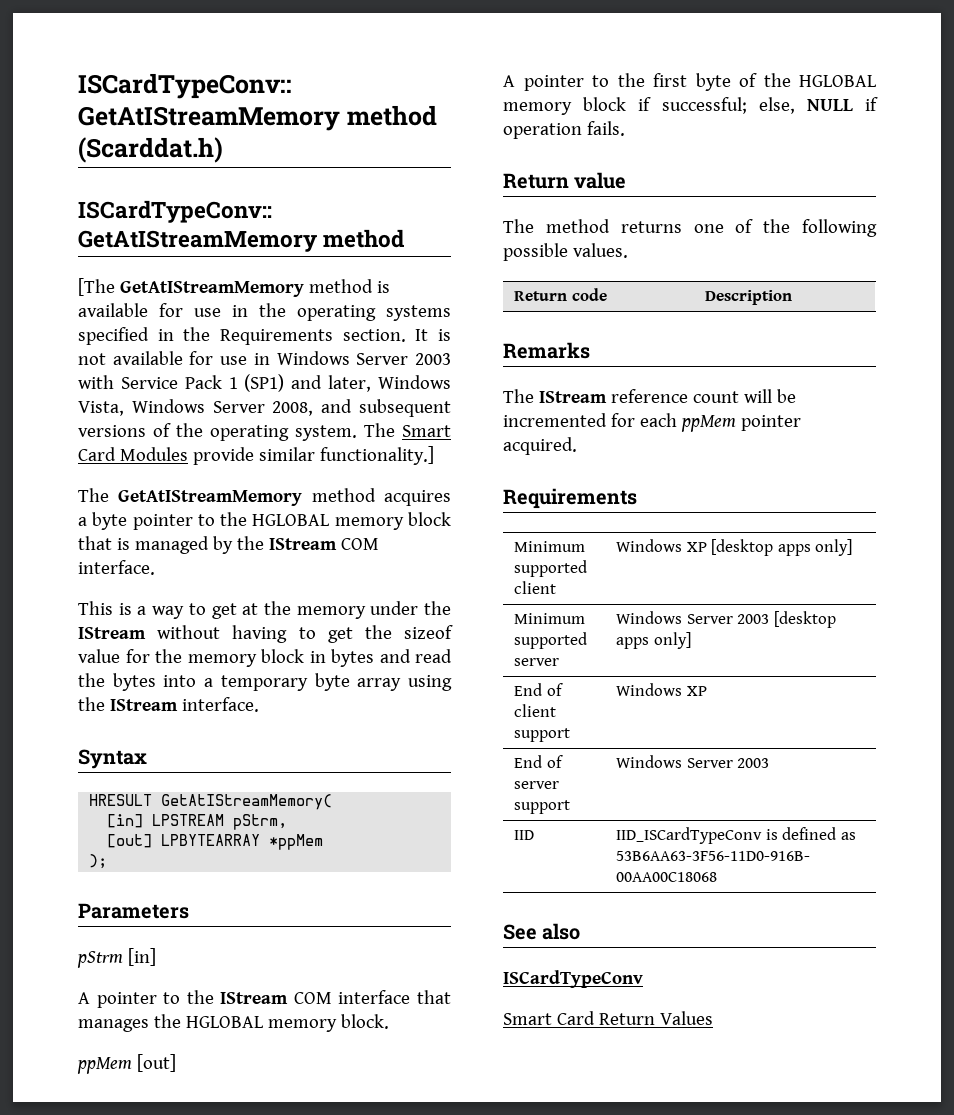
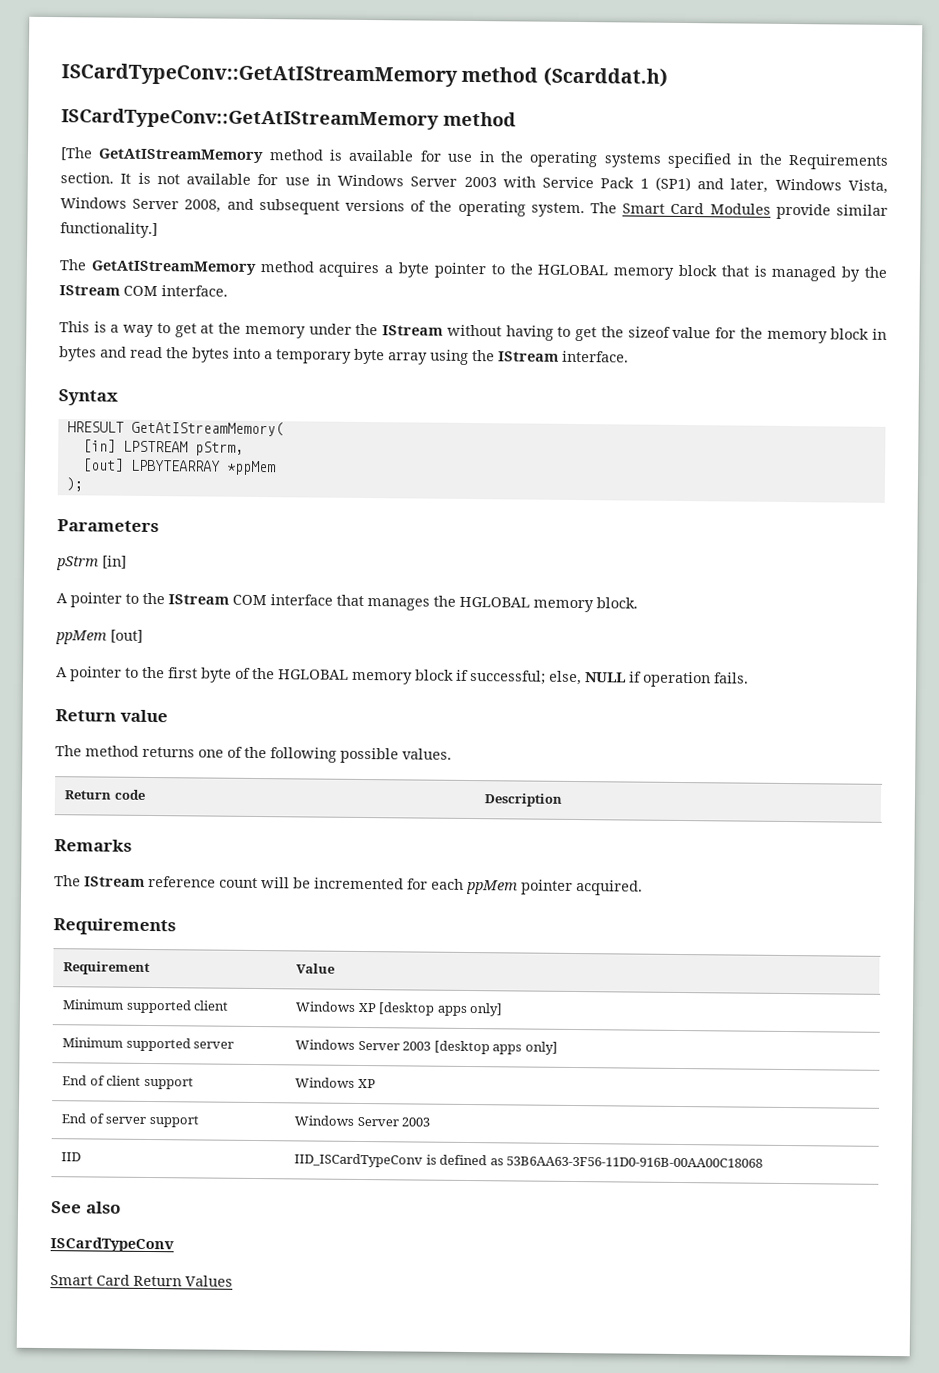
+ Requirement | Value

